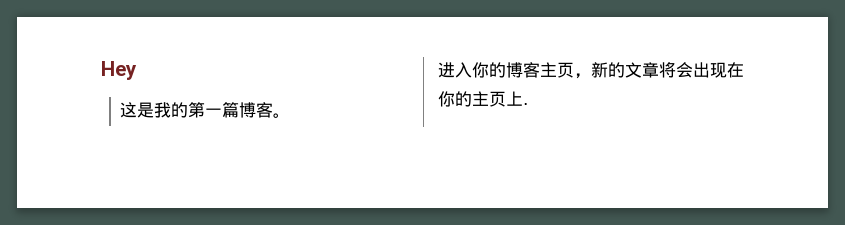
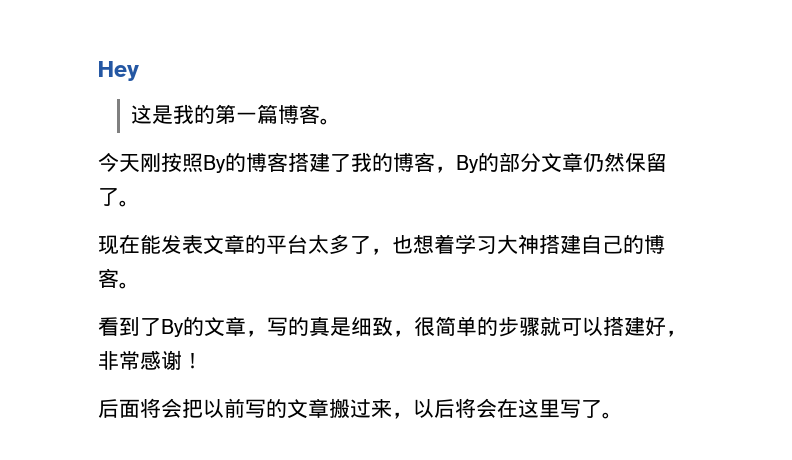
- 进入你的博客主页，新的文章将会出现在你的主页上.
+ 今天刚按照By的博客搭建了我的博客，By的部分文章仍然保留了。
+ 现在能发表文章的平台太多了，也想着学习大神搭建自己的博客。
+ 看到了By的文章，写的真是细致，很简单的步骤就可以搭建好，非常感谢！
+ 后面将会把以前写的文章搬过来，以后将会在这里写了。

